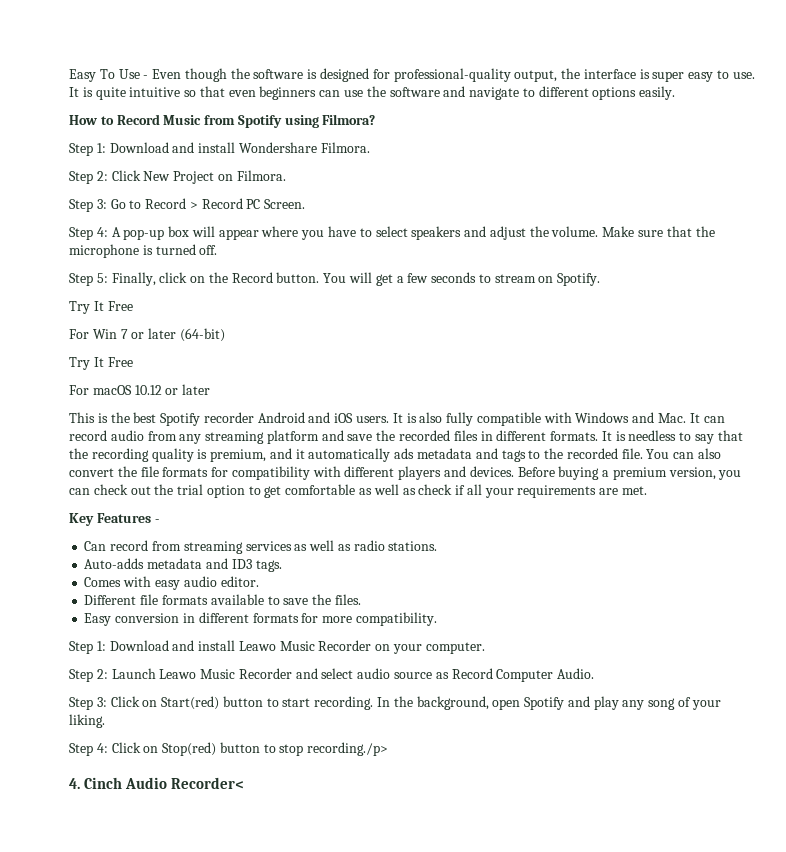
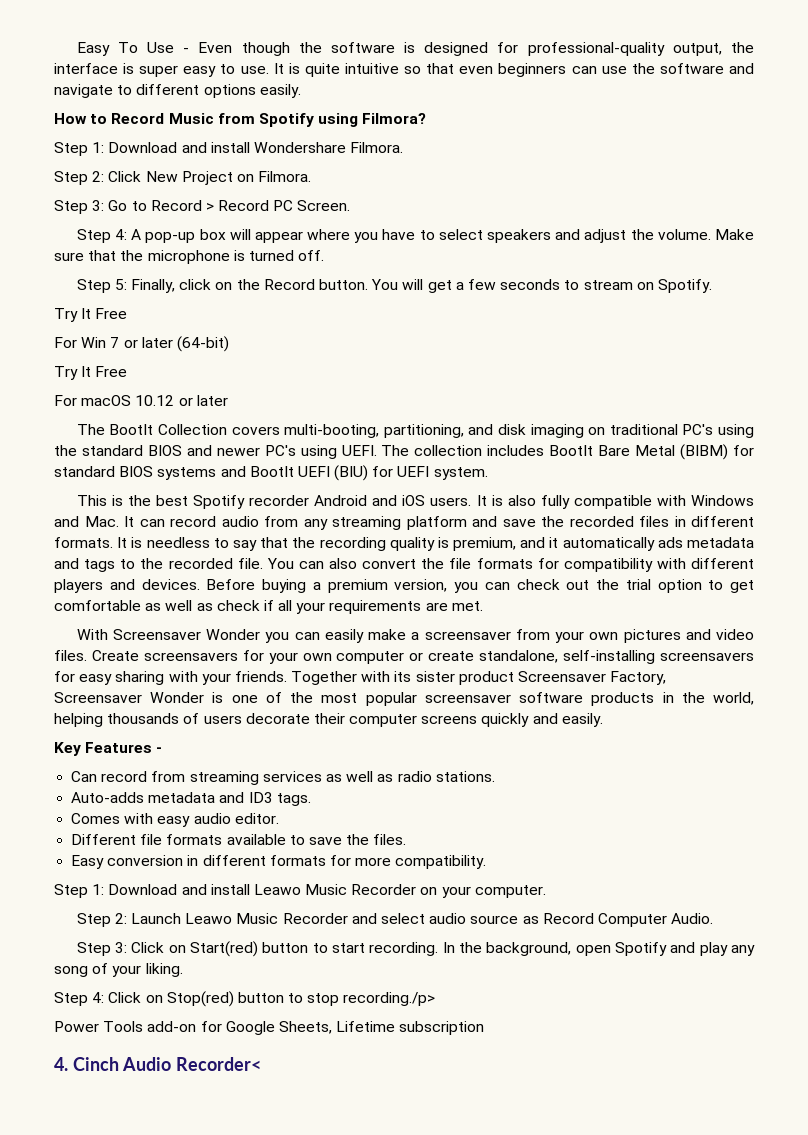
+ The BootIt Collection covers multi-booting, partitioning, and disk imaging on traditional PC's using the standard BIOS and newer PC's using UEFI. The collection includes BootIt Bare Metal (BIBM) for standard BIOS systems and BootIt UEFI (BIU) for UEFI system.
+ With Screensaver Wonder you can easily make a screensaver from your own pictures and video files. Create screensavers for your own computer or create standalone, self-installing screensavers for easy sharing with your friends. Together with its sister product Screensaver Factory, Screensaver Wonder is one of the most popular screensaver software products in the world, helping thousands of users decorate their computer screens quickly and easily.
+ Power Tools add-on for Google Sheets, Lifetime subscription

